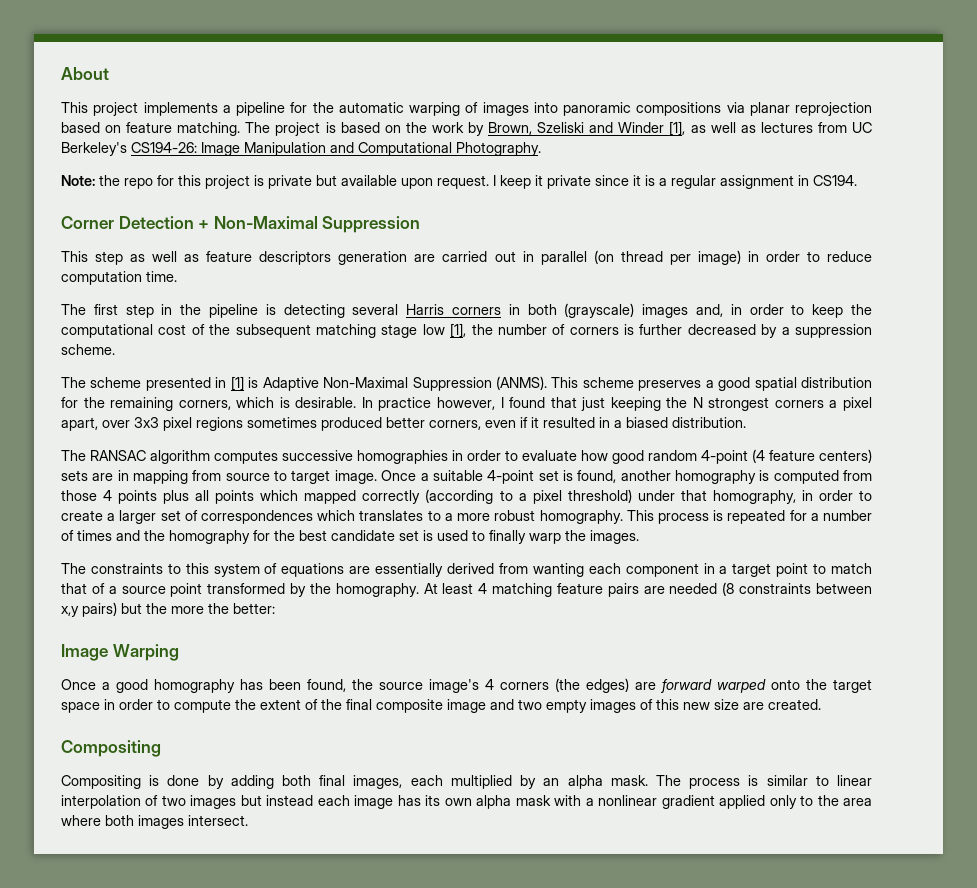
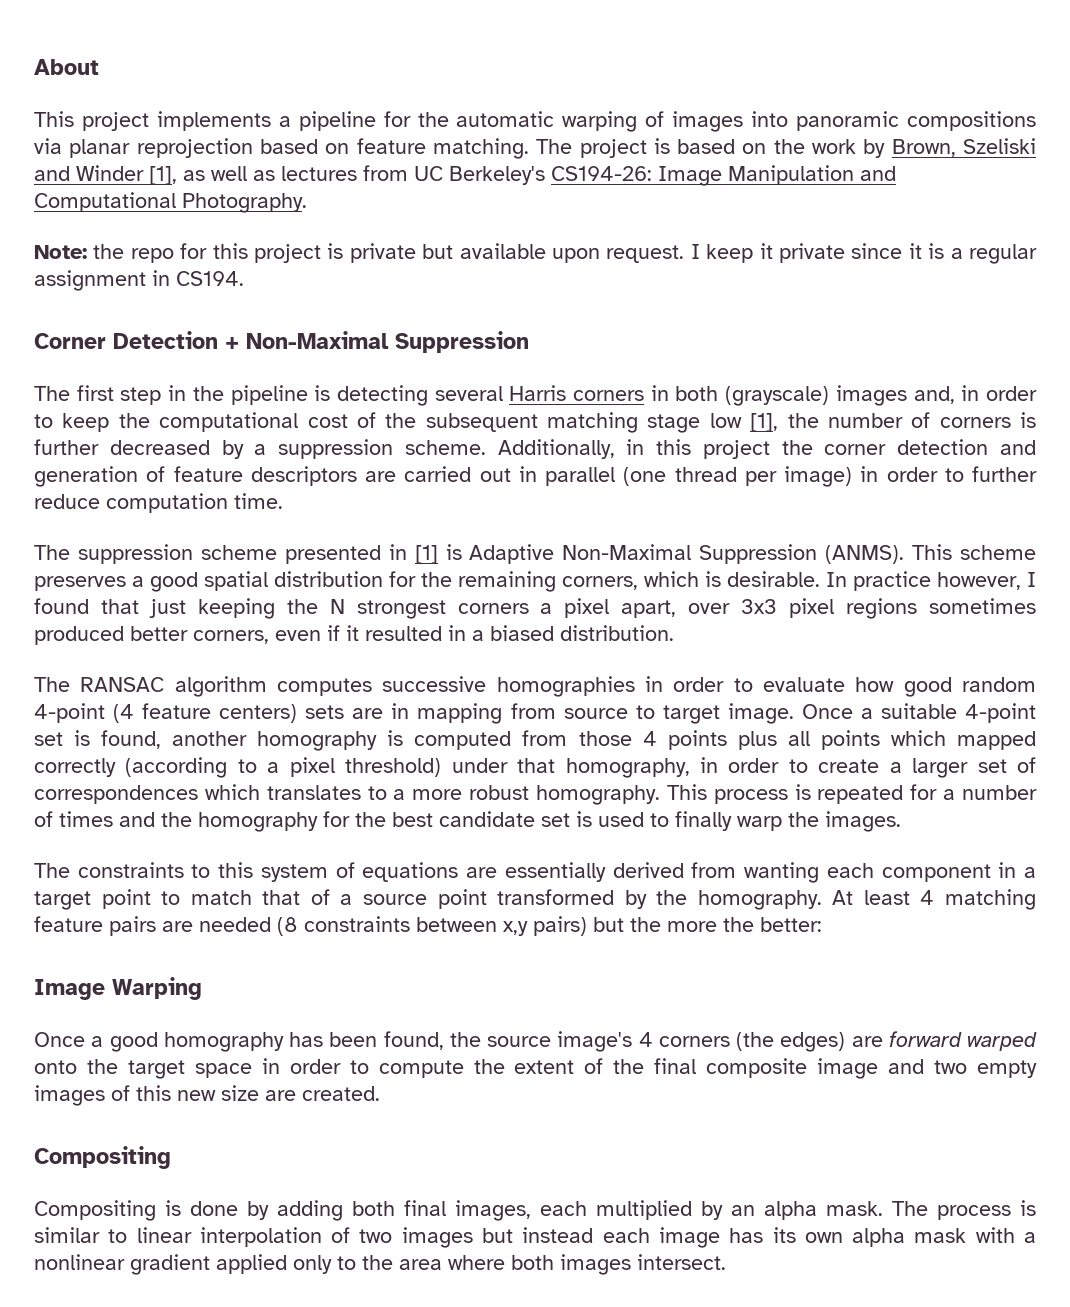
- This step as well as feature descriptors generation are carried out in parallel (on thread per image) in order to reduce computation time.
- The first step in the pipeline is detecting several Harris corners in both (grayscale) images and, in order to keep the computational cost of the subsequent matching stage low [1], the number of corners is further decreased by a suppression scheme.
- The scheme presented in [1] is Adaptive Non-Maximal Suppression (ANMS).
+ The first step in the pipeline is detecting several Harris corners in both (grayscale) images and, in order to keep the computational cost of the subsequent matching stage low [1], the number of corners is further decreased by a suppression scheme. Additionally, in this project the corner detection and generation of feature descriptors are carried out in parallel (one thread per image) in order to further reduce computation time.
+ The suppression scheme presented in [1] is Adaptive Non-Maximal Suppression (ANMS).

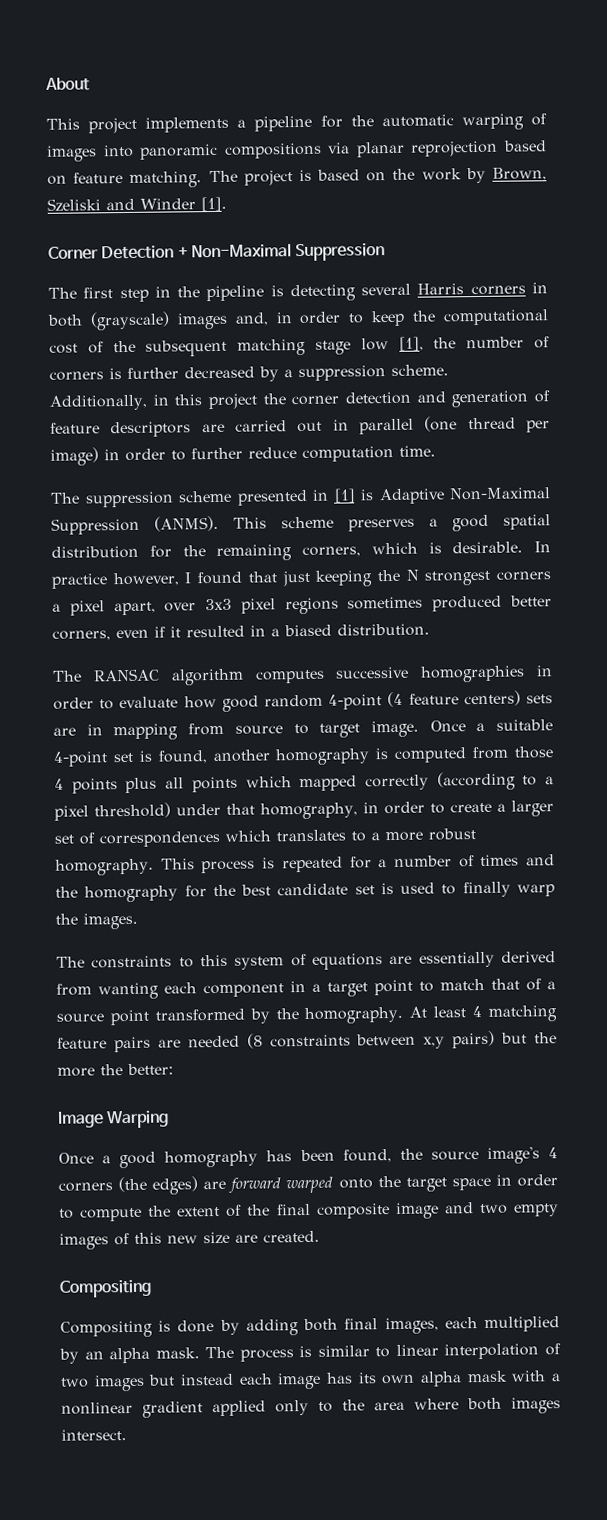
- The project is based on the work by Brown, Szeliski and Winder [1], as well as lectures from UC Berkeley's CS194-26: Image Manipulation and Computational Photography.
- Note: the repo for this project is private but available upon request. I keep it private since it is a regular assignment in CS194.
+ The project is based on the work by Brown, Szeliski and Winder [1].

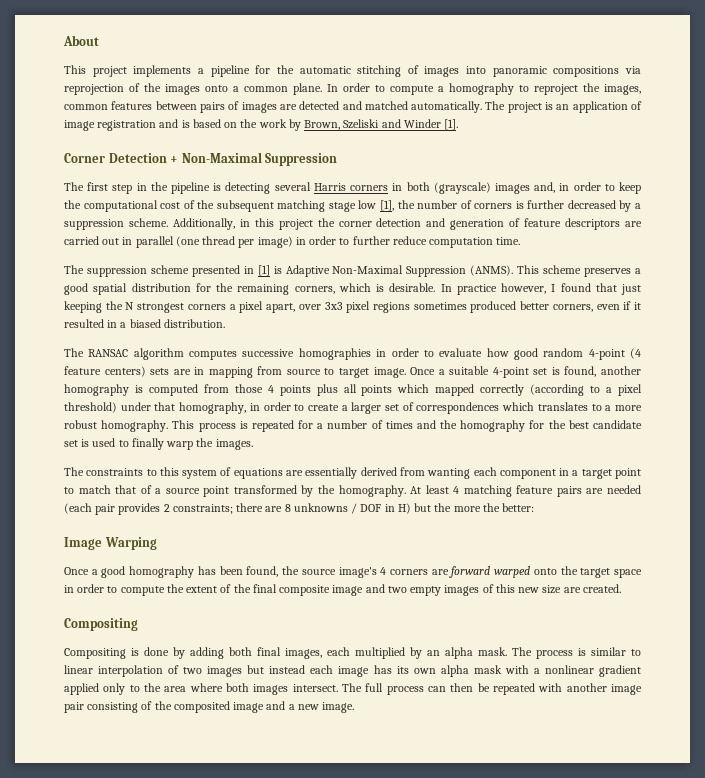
- This project implements a pipeline for the automatic warping of images into panoramic compositions via planar reprojection based on feature matching. The project is based on the work by Brown, Szeliski and Winder [1].
+ This project implements a pipeline for the automatic stitching of images into panoramic compositions via reprojection of the images onto a common plane. In order to compute a homography to reproject the images, common features between pairs of images are detected and matched automatically. The project is an application of image registration and is based on the work by Brown, Szeliski and Winder [1].
- At least 4 matching feature pairs are needed (8 constraints between x,y pairs) but the more the better:
+ At least 4 matching feature pairs are needed (each pair provides 2 constraints; there are 8 unknowns / DOF in H) but the more the better:
- Once a good homography has been found, the source image's 4 corners (the edges) are forward warped onto the target space in order to compute the extent of the final composite image and two empty images of this new size are created.
+ Once a good homography has been found, the source image's 4 corners are forward warped onto the target space in order to compute the extent of the final composite image and two empty images of this new size are created.
+ The full process can then be repeated with another image pair consisting of the composited image and a new image.

